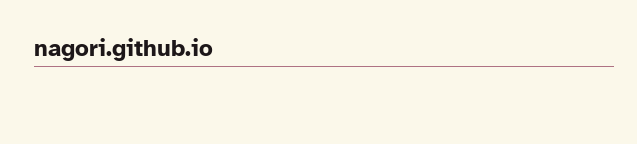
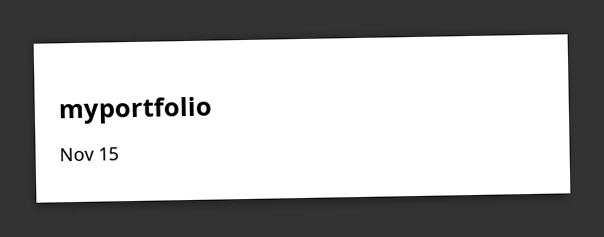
- nagori.github.io
+ myportfolio
+ Nov 15

